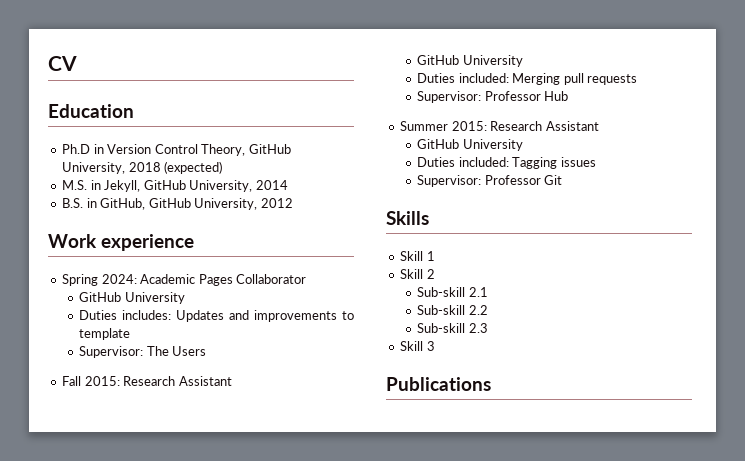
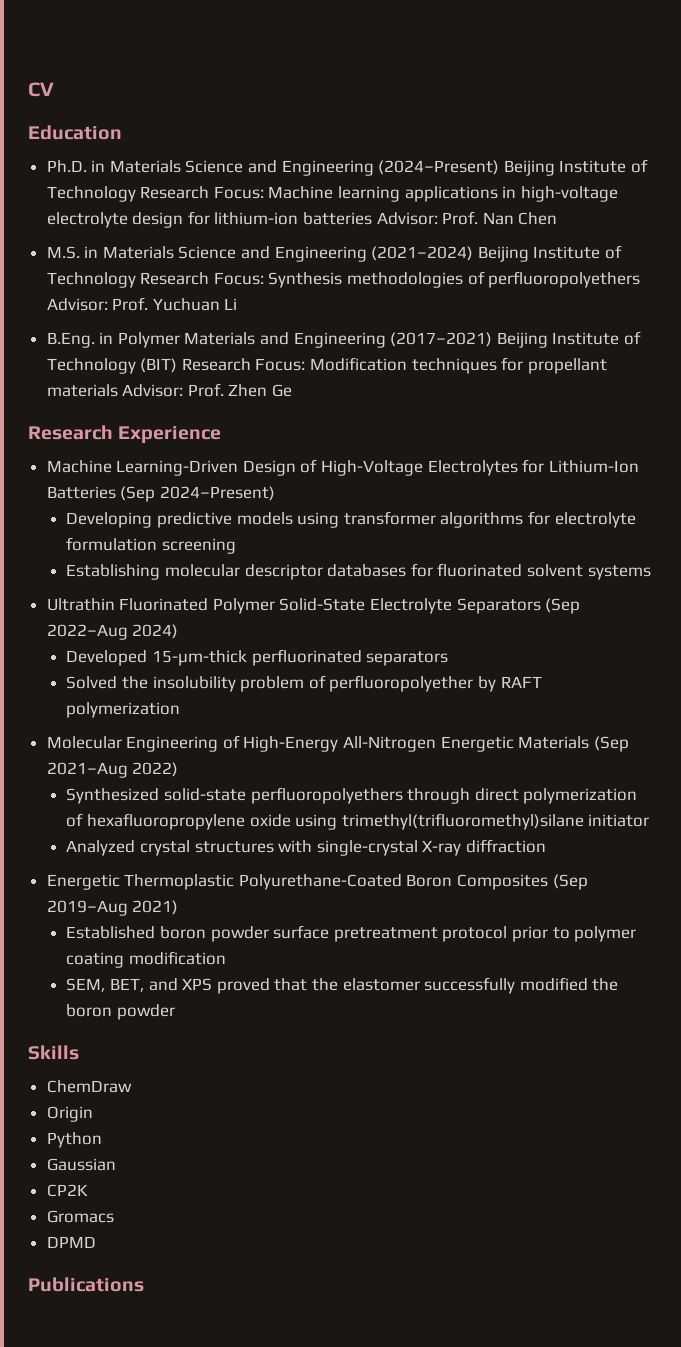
- Ph.D in Version Control Theory, GitHub University, 2018 (expected)
- M.S. in Jekyll, GitHub University, 2014
- B.S. in GitHub, GitHub University, 2012
- Work experience
- Spring 2024: Academic Pages Collaborator
- GitHub University
- Duties includes: Updates and improvements to template
- Supervisor: The Users
- Fall 2015: Research Assistant
- GitHub University
- Duties included: Merging pull requests
- Supervisor: Professor Hub
- Summer 2015: Research Assistant
- GitHub University
- Duties included: Tagging issues
- Supervisor: Professor Git
+ Ph.D. in Materials Science and Engineering (2024–Present) Beijing Institute of Technology Research Focus: Machine learning applications in high-voltage electrolyte design for lithium-ion batteries Advisor: Prof. Nan Chen
+ M.S. in Materials Science and Engineering (2021–2024) Beijing Institute of Technology Research Focus: Synthesis methodologies of perfluoropolyethers Advisor: Prof. Yuchuan Li
+ B.Eng. in Polymer Materials and Engineering (2017–2021) Beijing Institute of Technology (BIT) Research Focus: Modification techniques for propellant materials Advisor: Prof. Zhen Ge
+ Research Experience
+ Machine Learning-Driven Design of High-Voltage Electrolytes for Lithium-Ion Batteries (Sep 2024–Present)
+ Developing predictive models using transformer algorithms for electrolyte formulation screening
+ Establishing molecular descriptor databases for fluorinated solvent systems
+ Ultrathin Fluorinated Polymer Solid-State Electrolyte Separators (Sep 2022–Aug 2024)
+ Developed 15-μm-thick perfluorinated separators
+ Solved the insolubility problem of perfluoropolyether by RAFT polymerization
+ Molecular Engineering of High-Energy All-Nitrogen Energetic Materials (Sep 2021–Aug 2022)
+ Synthesized solid-state perfluoropolyethers through direct polymerization of hexafluoropropylene oxide using trimethyl(trifluoromethyl)silane initiator
+ Analyzed crystal structures with single-crystal X-ray diffraction
+ Energetic Thermoplastic Polyurethane-Coated Boron Composites (Sep 2019–Aug 2021)
+ Established boron powder surface pretreatment protocol prior to polymer coating modification
+ SEM, BET, and XPS proved that the elastomer successfully modified the boron powder
  Skills
- Skill 1
- Skill 2
- Sub-skill 2.1
- Sub-skill 2.2
- Sub-skill 2.3
- Skill 3
+ ChemDraw
+ Origin
+ Python
+ Gaussian
+ CP2K
+ Gromacs
+ DPMD

